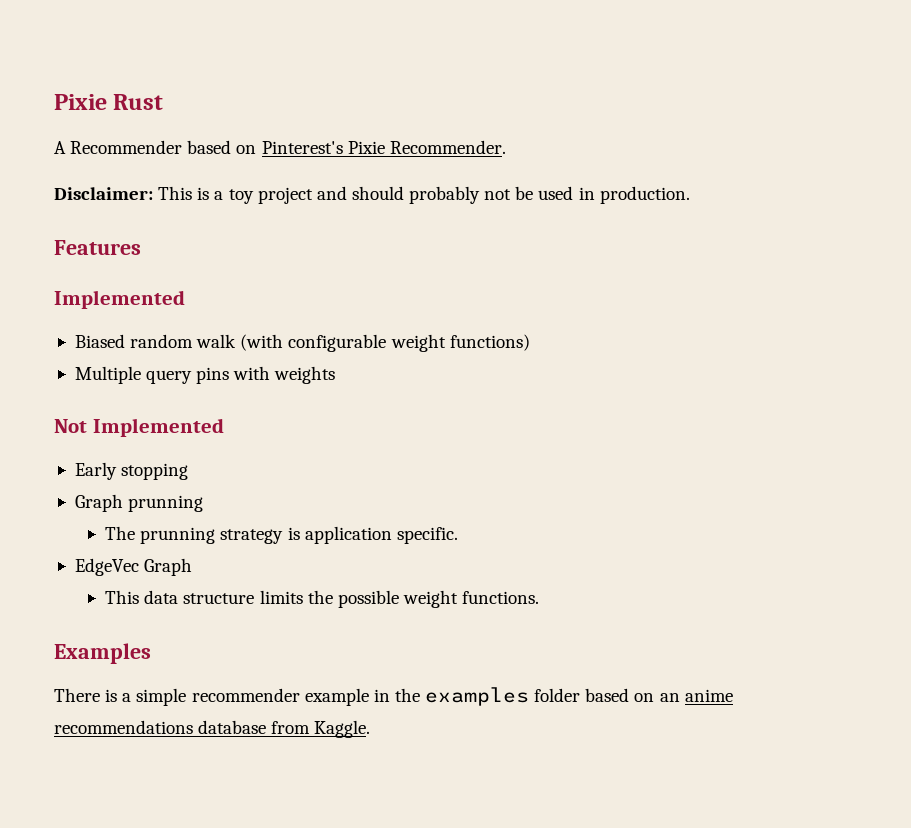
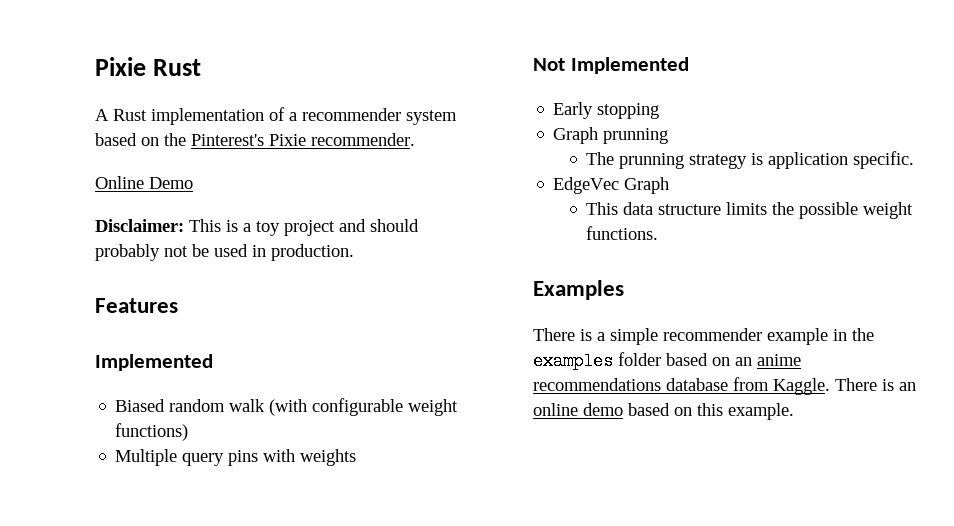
- A Recommender based on Pinterest's Pixie Recommender.
+ A Rust implementation of a recommender system based on the Pinterest's Pixie recommender.
+ Online Demo
+ There is an online demo based on this example.

